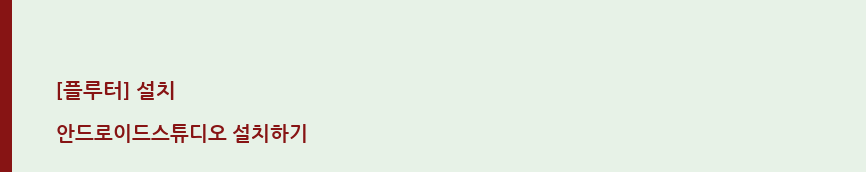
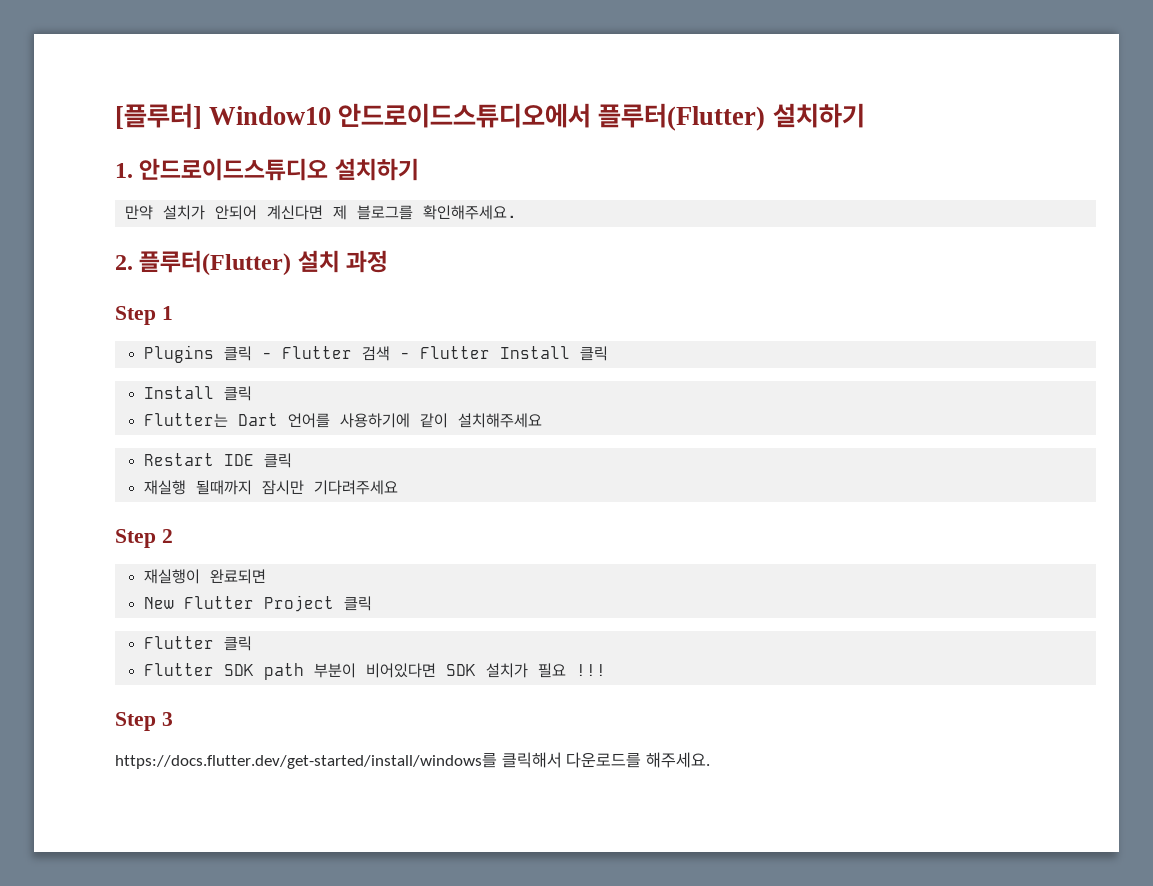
- [플루터] 설치
- 안드로이드스튜디오 설치하기
+ [플루터] Window10 안드로이드스튜디오에서 플루터(Flutter) 설치하기
+ 1. 안드로이드스튜디오 설치하기
+ 만약 설치가 안되어 계신다면 제 블로그를 확인해주세요.
+ 2. 플루터(Flutter) 설치 과정
+ Step 1
+ Plugins 클릭 - Flutter 검색 - Flutter Install 클릭
+ Install 클릭
+ Flutter는 Dart 언어를 사용하기에 같이 설치해주세요
+ Restart IDE 클릭
+ 재실행 될때까지 잠시만 기다려주세요
+ Step 2
+ 재실행이 완료되면
+ New Flutter Project 클릭
+ Flutter 클릭
+ Flutter SDK path 부분이 비어있다면 SDK 설치가 필요 !!!
+ Step 3
+ https://docs.flutter.dev/get-started/install/windows를 클릭해서 다운로드를 해주세요.

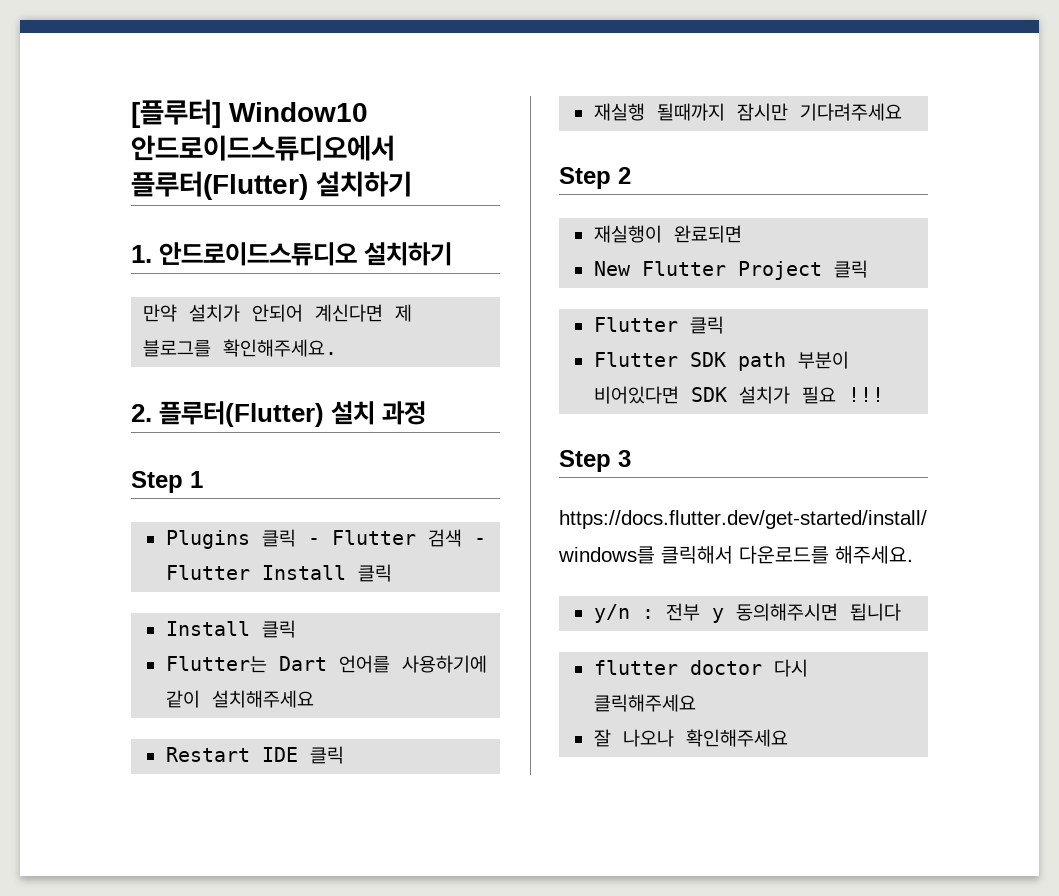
+ y/n : 전부 y 동의해주시면 됩니다
+ flutter doctor 다시 클릭해주세요
+ 잘 나오나 확인해주세요

